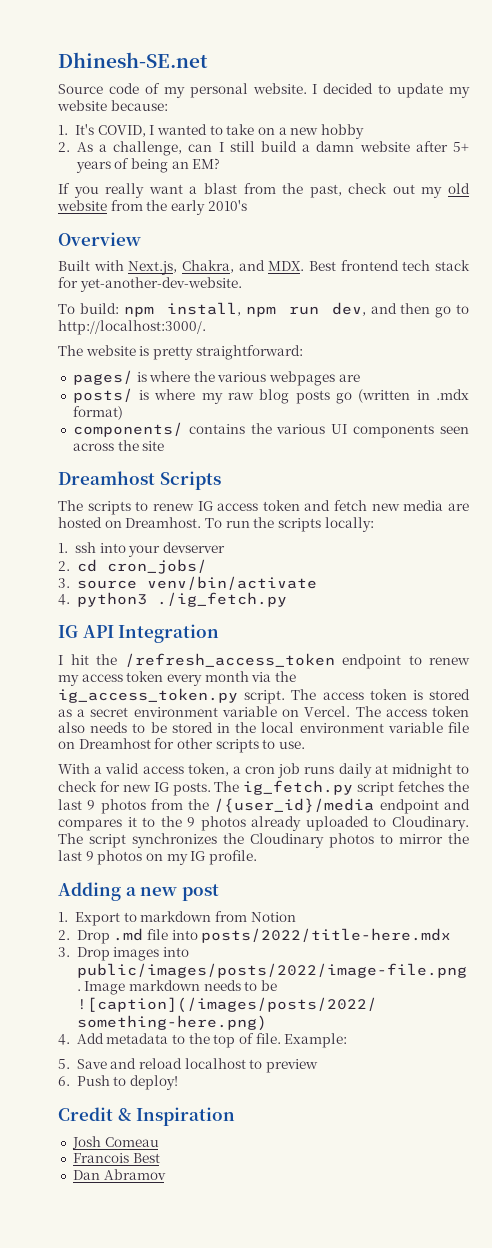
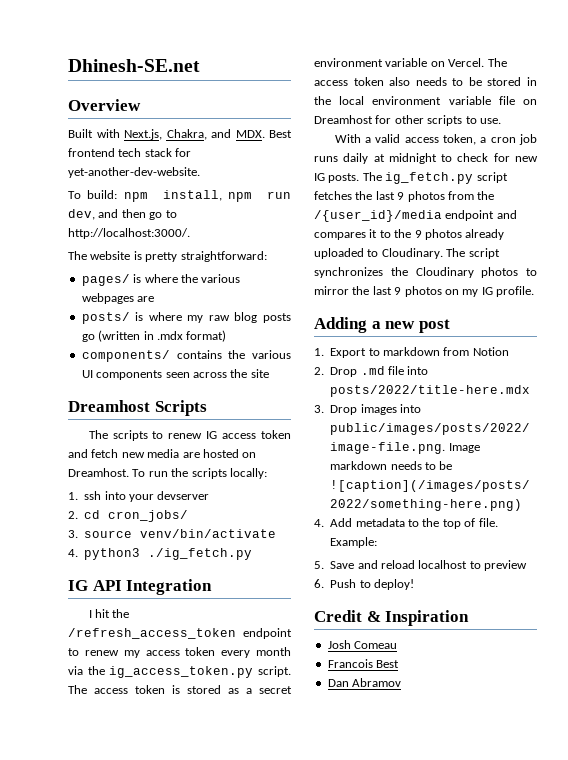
- Source code of my personal website. I decided to update my website because:
- 1. It's COVID, I wanted to take on a new hobby
- 2. As a challenge, can I still build a damn website after 5+ years of being an EM?
- If you really want a blast from the past, check out my old website from the early 2010's

